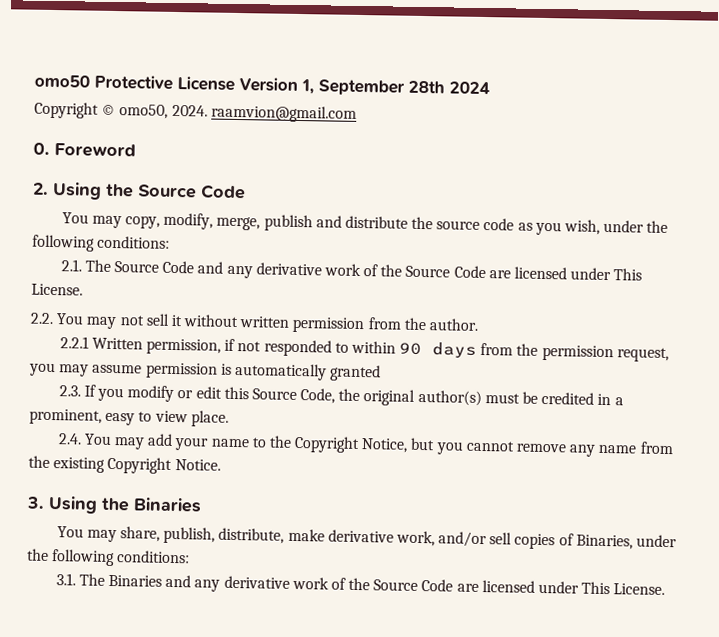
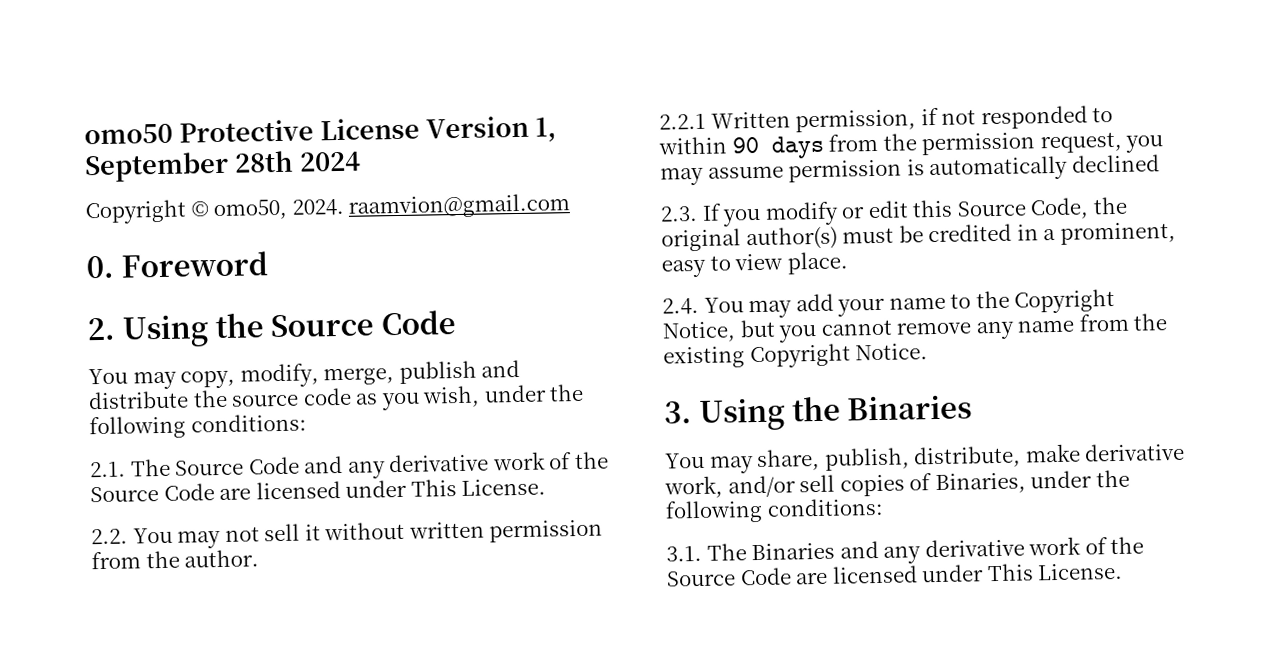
- 2.2.1 Written permission, if not responded to within 90 days from the permission request, you may assume permission is automatically granted
+ 2.2.1 Written permission, if not responded to within 90 days from the permission request, you may assume permission is automatically declined

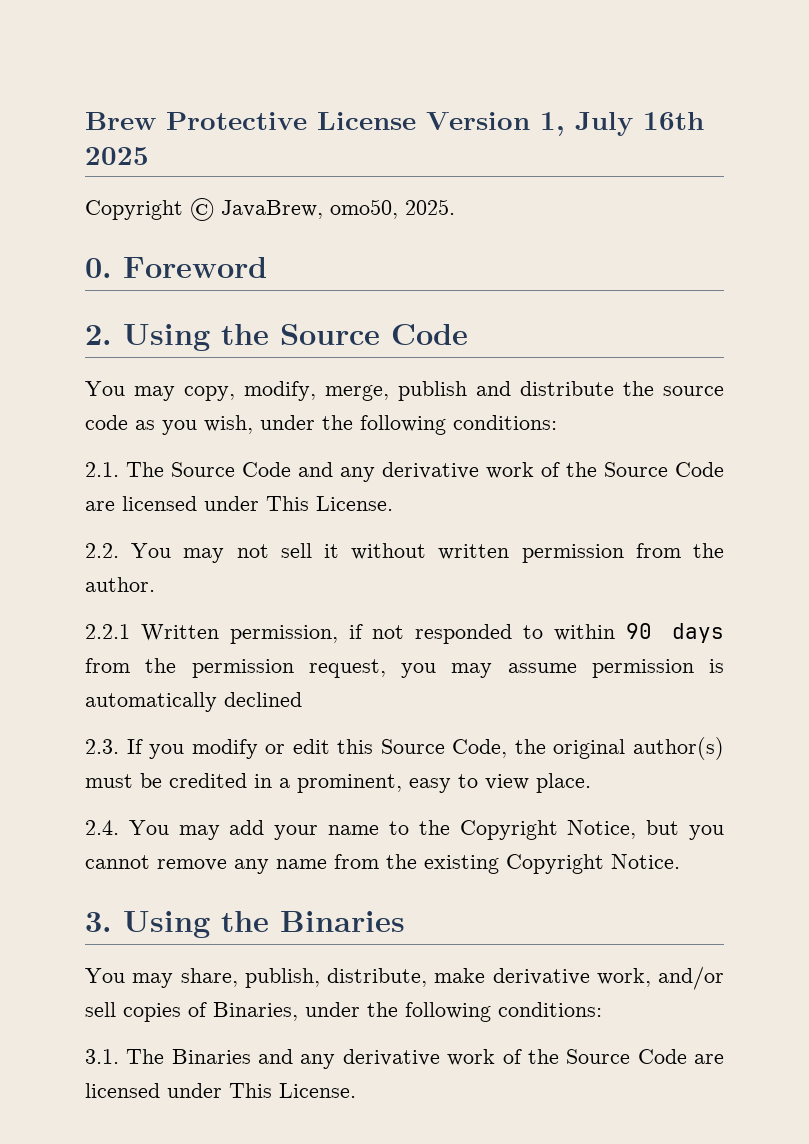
- omo50 Protective License Version 1, September 28th 2024
+ Brew Protective License Version 1, July 16th 2025
- Copyright © omo50, 2024. raamvion@gmail.com
+ Copyright © JavaBrew, omo50, 2025.

